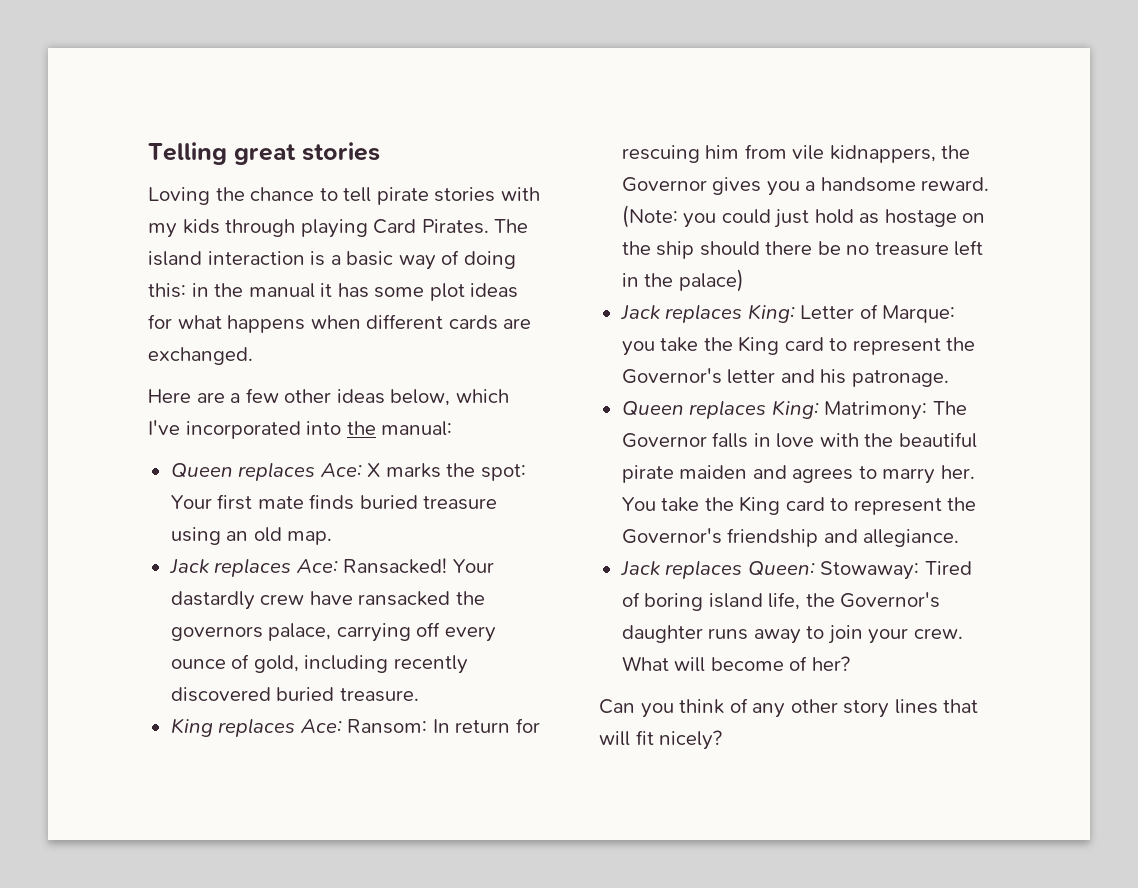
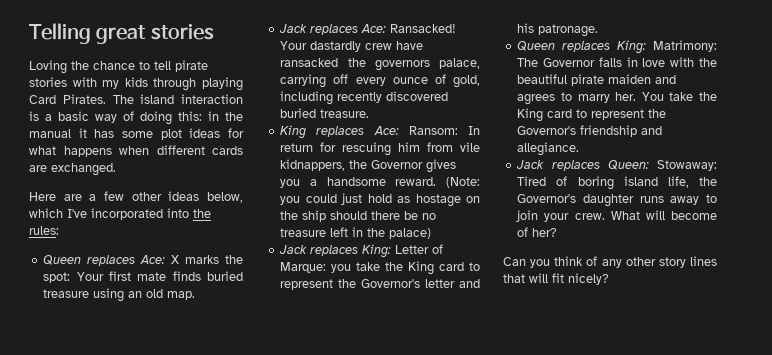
- Here are a few other ideas below, which I've incorporated into the manual:
+ Here are a few other ideas below, which I've incorporated into the rules:

